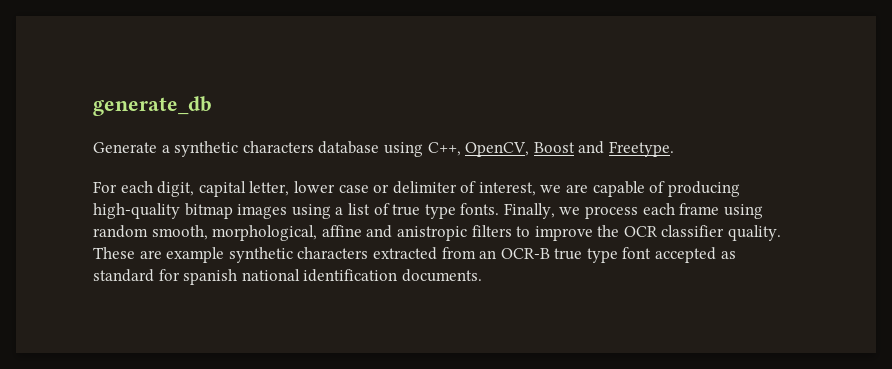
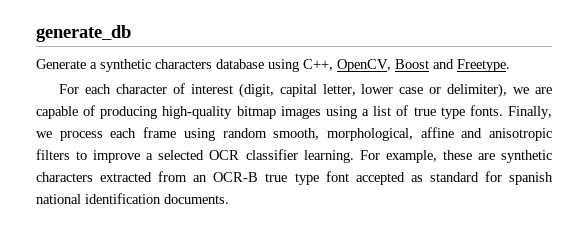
- For each digit, capital letter, lower case or delimiter of interest, we are capable of producing high-quality bitmap images using a list of true type fonts.
+ For each character of interest (digit, capital letter, lower case or delimiter), we are capable of producing high-quality bitmap images using a list of true type fonts.
- Finally, we process each frame using random smooth, morphological, affine and anistropic filters to improve the OCR classifier quality. These are example synthetic characters extracted from an OCR-B true type font accepted as standard for spanish national identification documents.
+ Finally, we process each frame using random smooth, morphological, affine and anisotropic filters to improve a selected OCR classifier learning. For example, these are synthetic characters extracted from an OCR-B true type font accepted as standard for spanish national identification documents.

